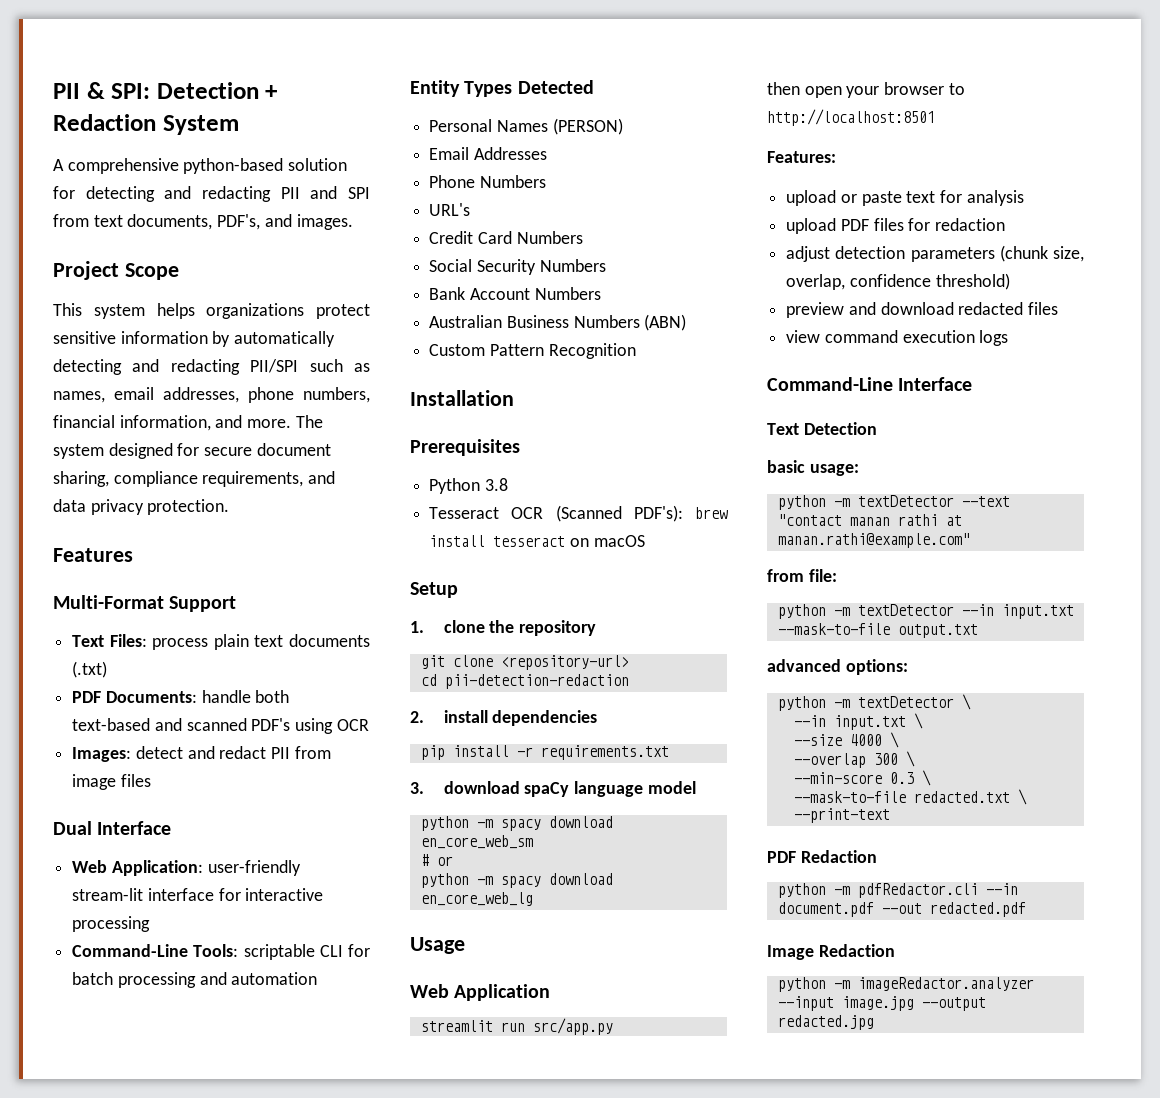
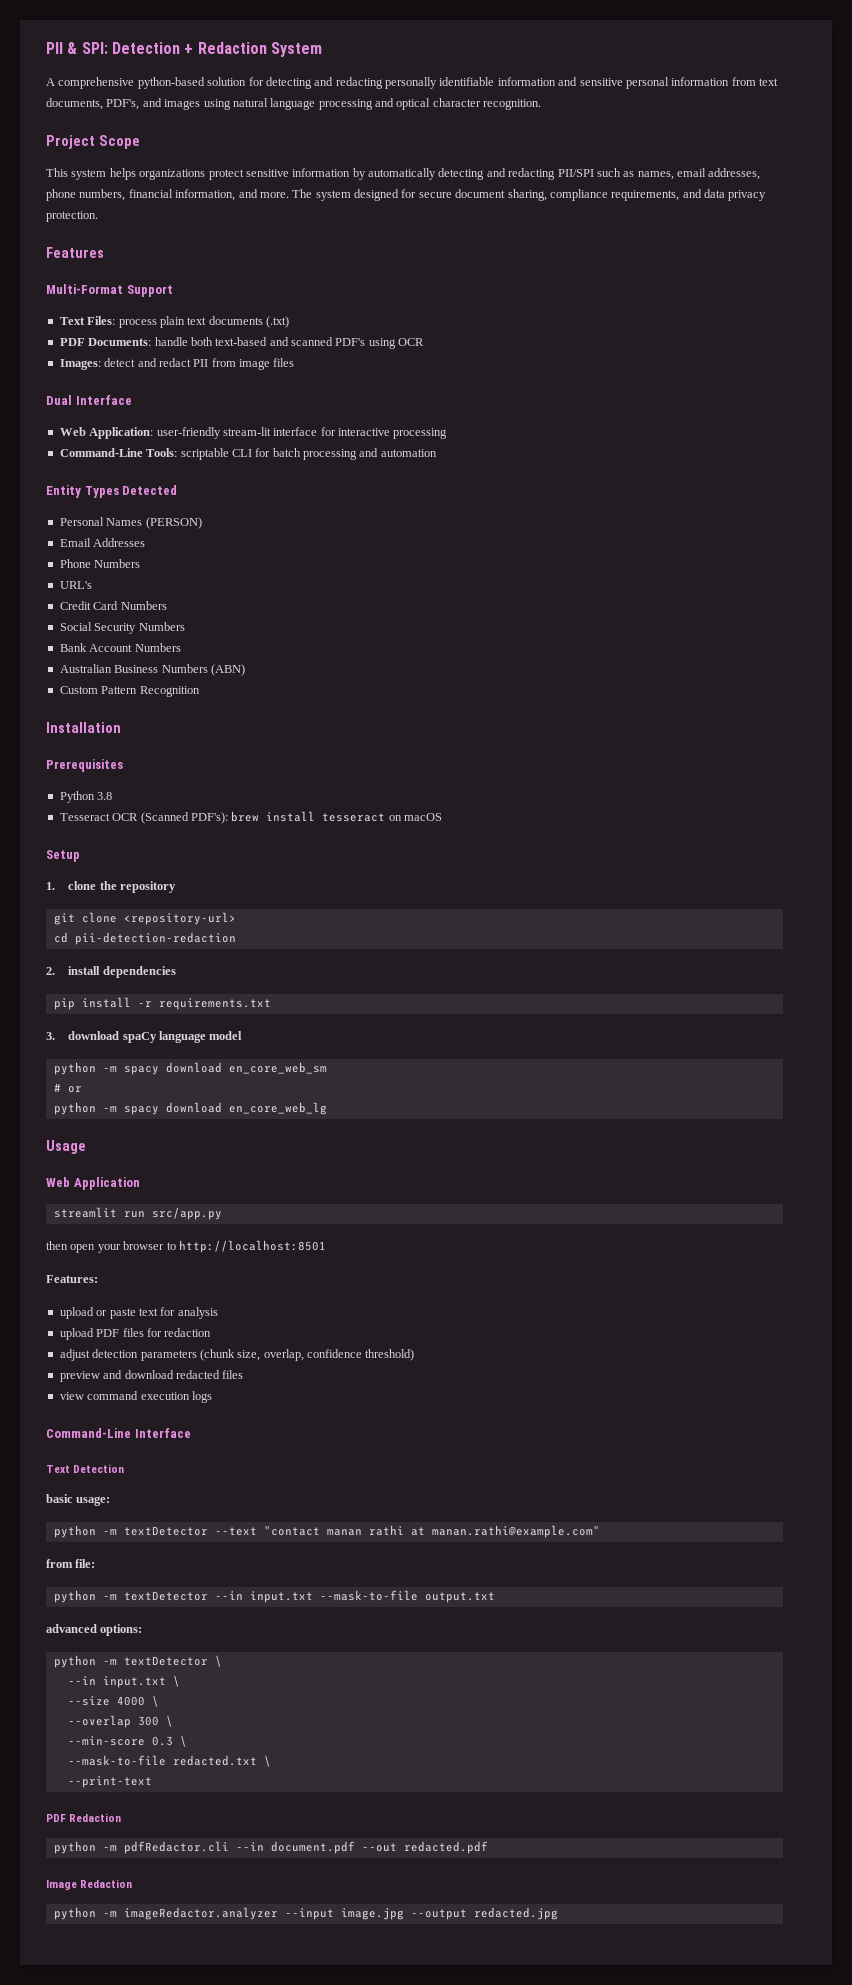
- A comprehensive python-based solution for detecting and redacting PII and SPI from text documents, PDF's, and images.
+ A comprehensive python-based solution for detecting and redacting personally identifiable information and sensitive personal information from text documents, PDF's, and images using natural language processing and optical character recognition.

